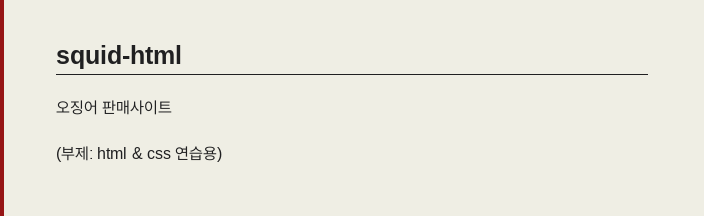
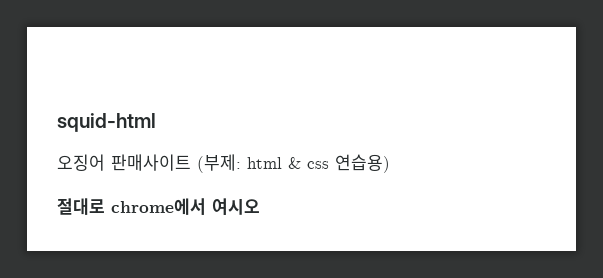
- 오징어 판매사이트
- (부제: html & css 연습용)
+ 오징어 판매사이트 (부제: html & css 연습용)
+ 절대로 chrome에서 여시오

